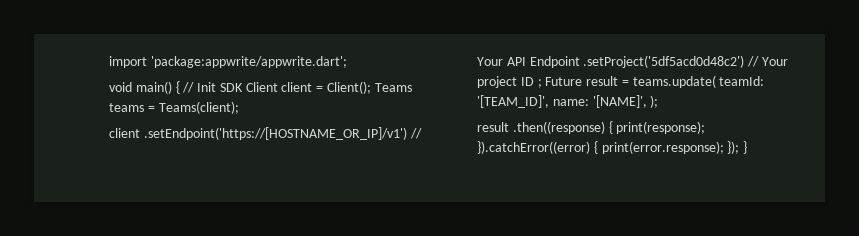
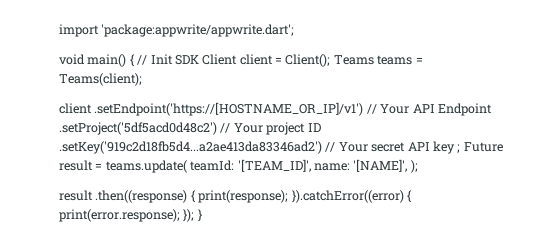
- client .setEndpoint('https://[HOSTNAME_OR_IP]/v1') // Your API Endpoint .setProject('5df5acd0d48c2') // Your project ID ; Future result = teams.update( teamId: '[TEAM_ID]', name: '[NAME]', );
+ client .setEndpoint('https://[HOSTNAME_OR_IP]/v1') // Your API Endpoint .setProject('5df5acd0d48c2') // Your project ID .setKey('919c2d18fb5d4...a2ae413da83346ad2') // Your secret API key ; Future result = teams.update( teamId: '[TEAM_ID]', name: '[NAME]', );

